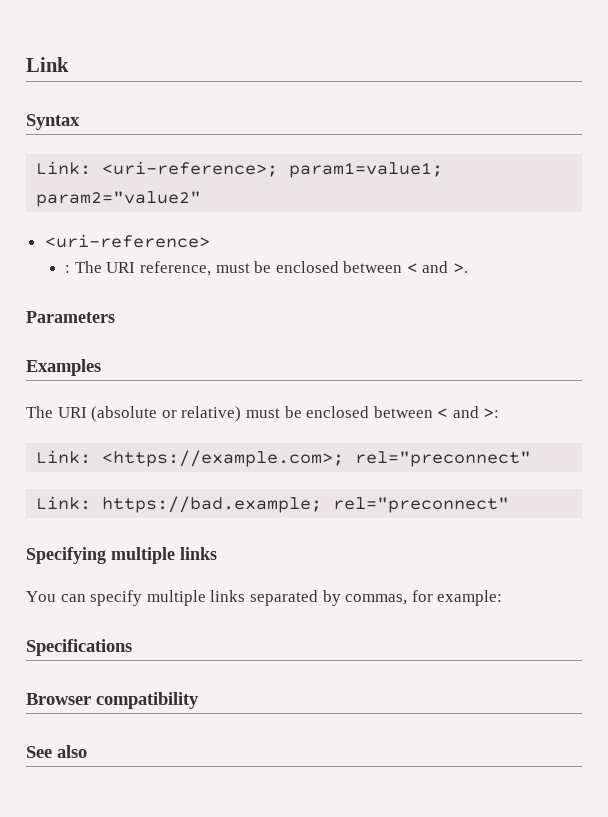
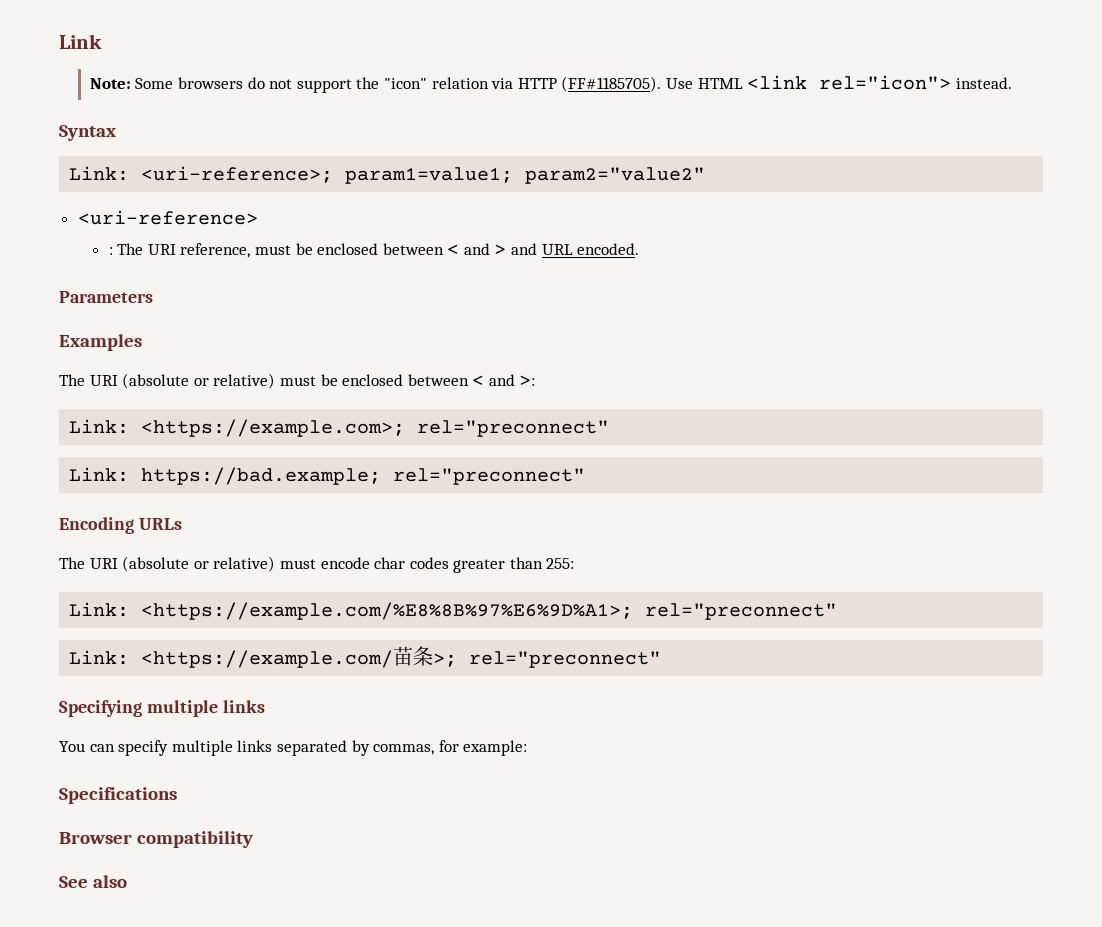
+ Note: Some browsers do not support the "icon" relation via HTTP (FF#1185705). Use HTML <link rel="icon"> instead.
- : The URI reference, must be enclosed between < and >.
+ : The URI reference, must be enclosed between < and > and URL encoded.
+ Encoding URLs
+ The URI (absolute or relative) must encode char codes greater than 255:
+ Link: <https://example.com/%E8%8B%97%E6%9D%A1>; rel="preconnect"
+ Link: <https://example.com/苗条>; rel="preconnect"

